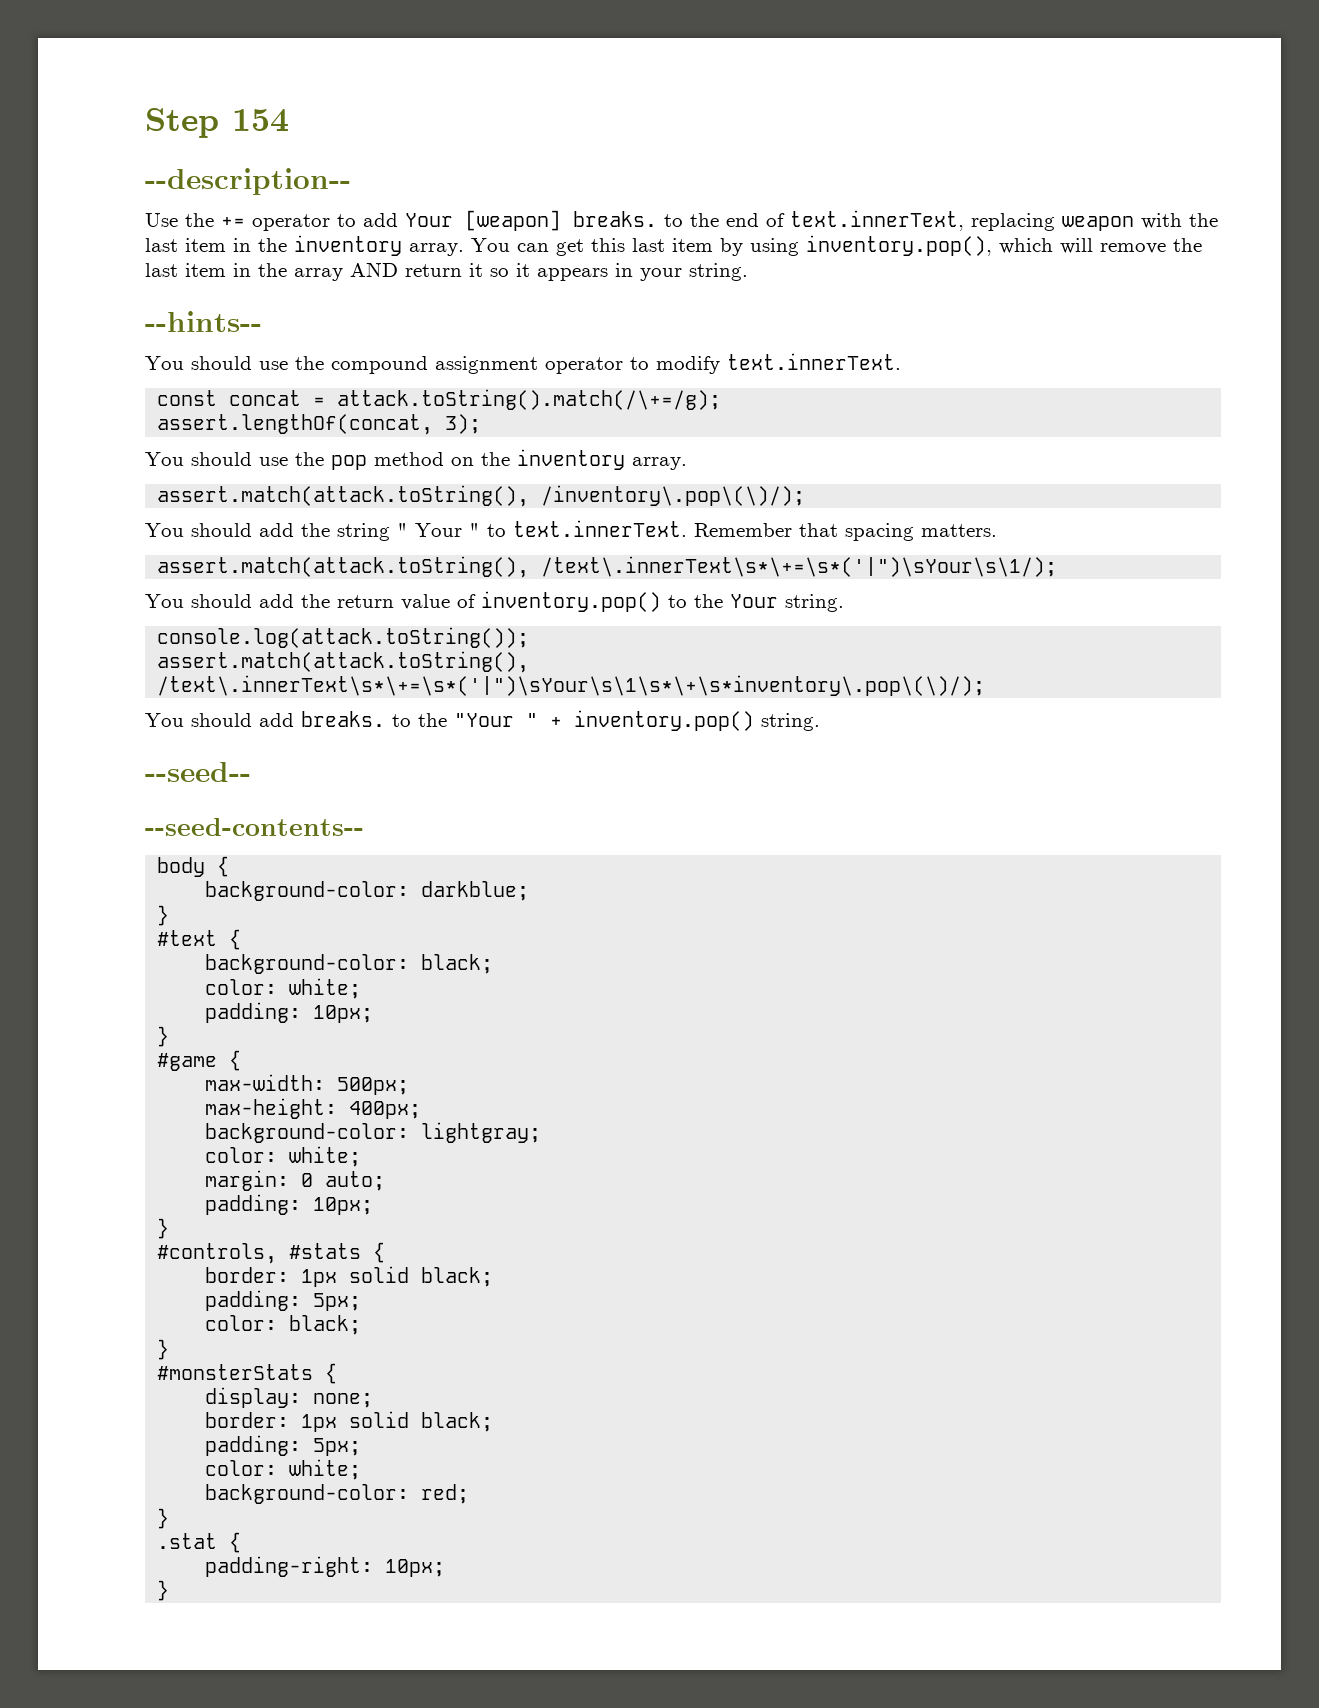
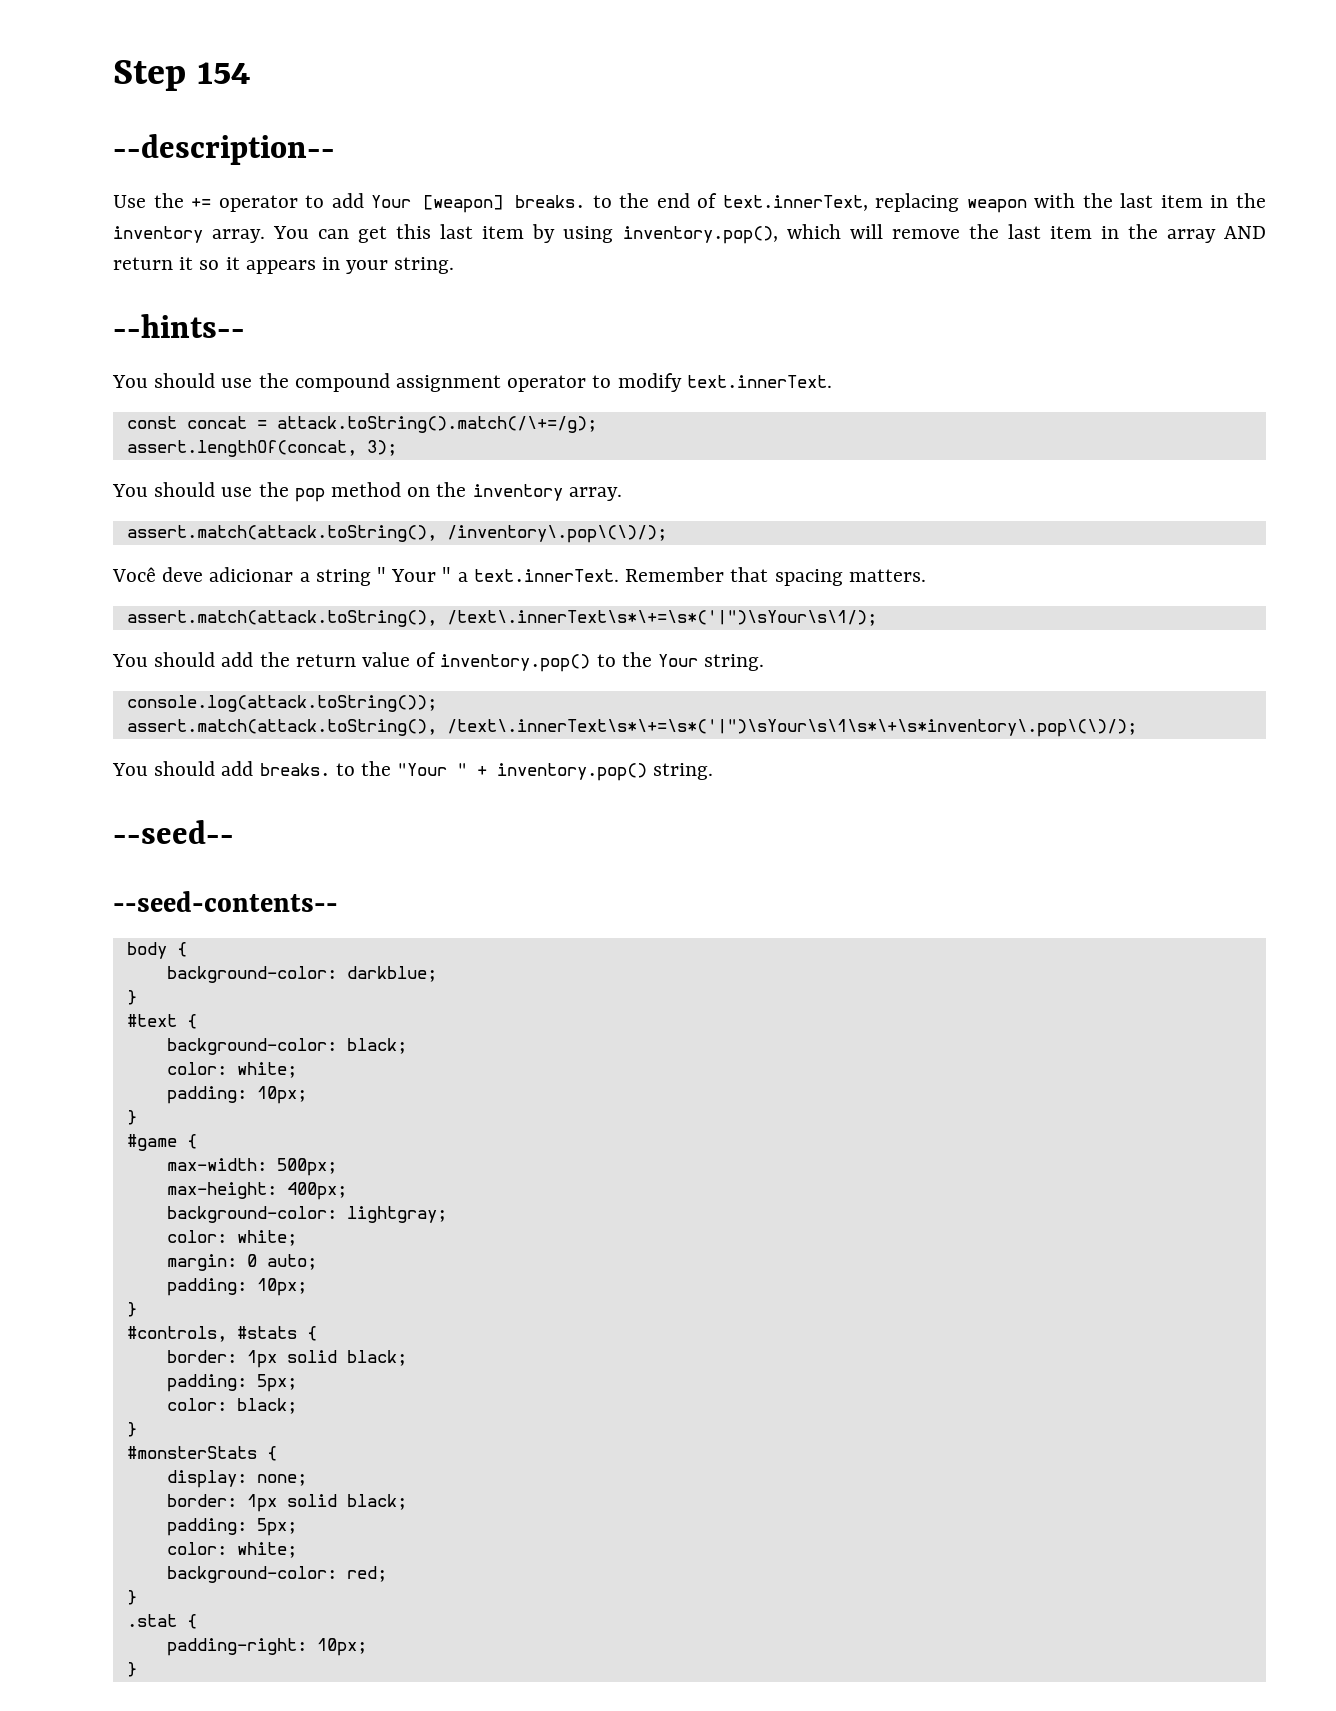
- You should add the string " Your " to text.innerText. Remember that spacing matters.
+ Você deve adicionar a string " Your " a text.innerText. Remember that spacing matters.

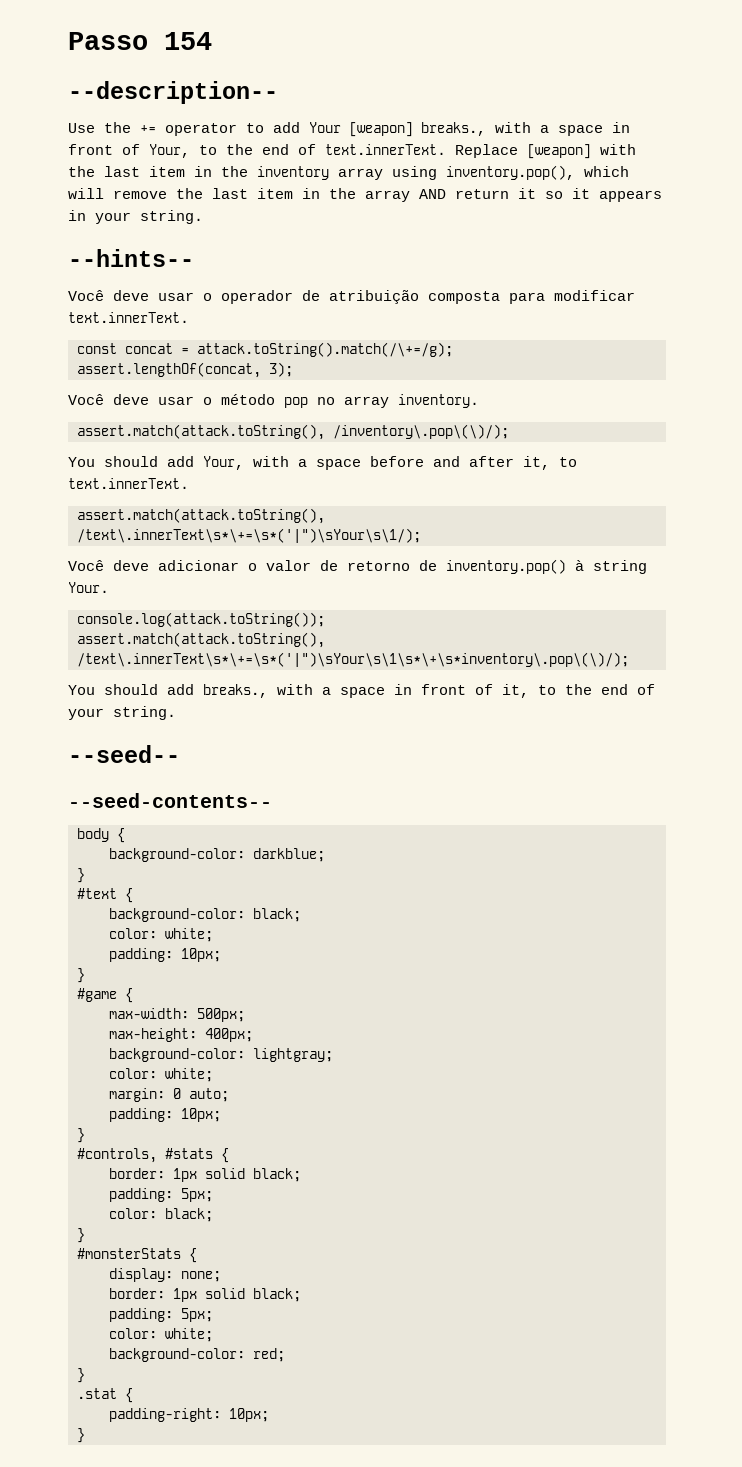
- Step 154
+ Passo 154
- Use the += operator to add Your [weapon] breaks. to the end of text.innerText, replacing weapon with the last item in the inventory array. You can get this last item by using inventory.pop(), which will remove the last item in the array AND return it so it appears in your string.
+ Use the += operator to add Your [weapon] breaks., with a space in front of Your, to the end of text.innerText. Replace [weapon] with the last item in the inventory array using inventory.pop(), which will remove the last item in the array AND return it so it appears in your string.
- You should use the compound assignment operator to modify text.innerText.
+ Você deve usar o operador de atribuição composta para modificar text.innerText.
- You should use the pop method on the inventory array.
+ Você deve usar o método pop no array inventory.
  assert.match(attack.toString(), /inventory\.pop\(\)/);
- Você deve adicionar a string " Your " a text.innerText. Remember that spacing matters.
+ You should add Your, with a space before and after it, to text.innerText.
  assert.match(attack.toString(), /text\.innerText\s*\+=\s*('|")\sYour\s\1/);
- You should add the return value of inventory.pop() to the Your string.
+ Você deve adicionar o valor de retorno de inventory.pop() à string Your.
- You should add breaks. to the "Your " + inventory.pop() string.
+ You should add breaks., with a space in front of it, to the end of your string.

